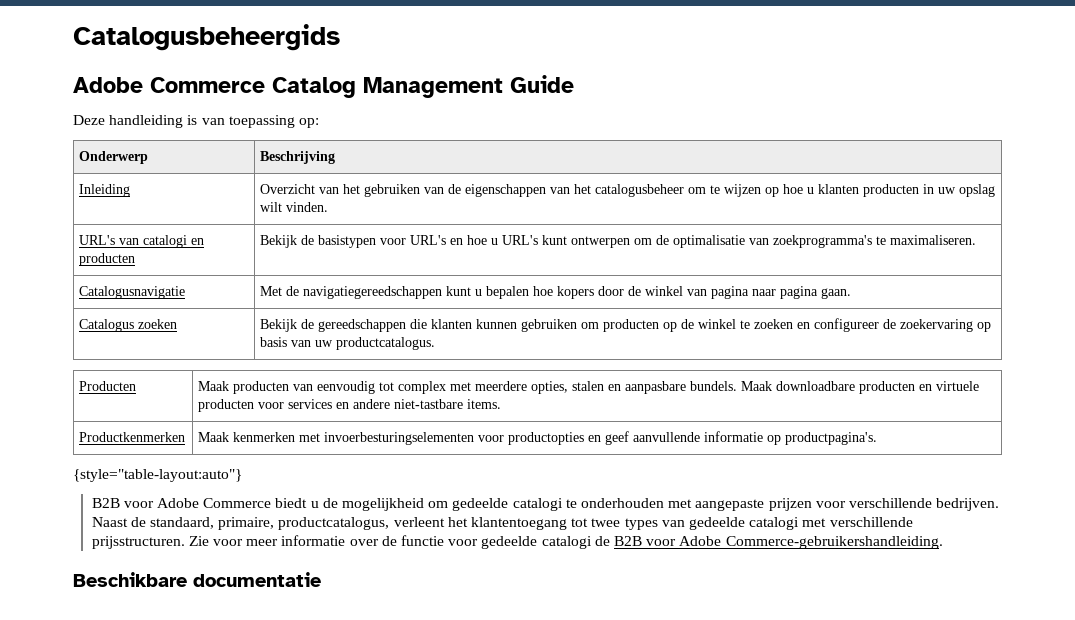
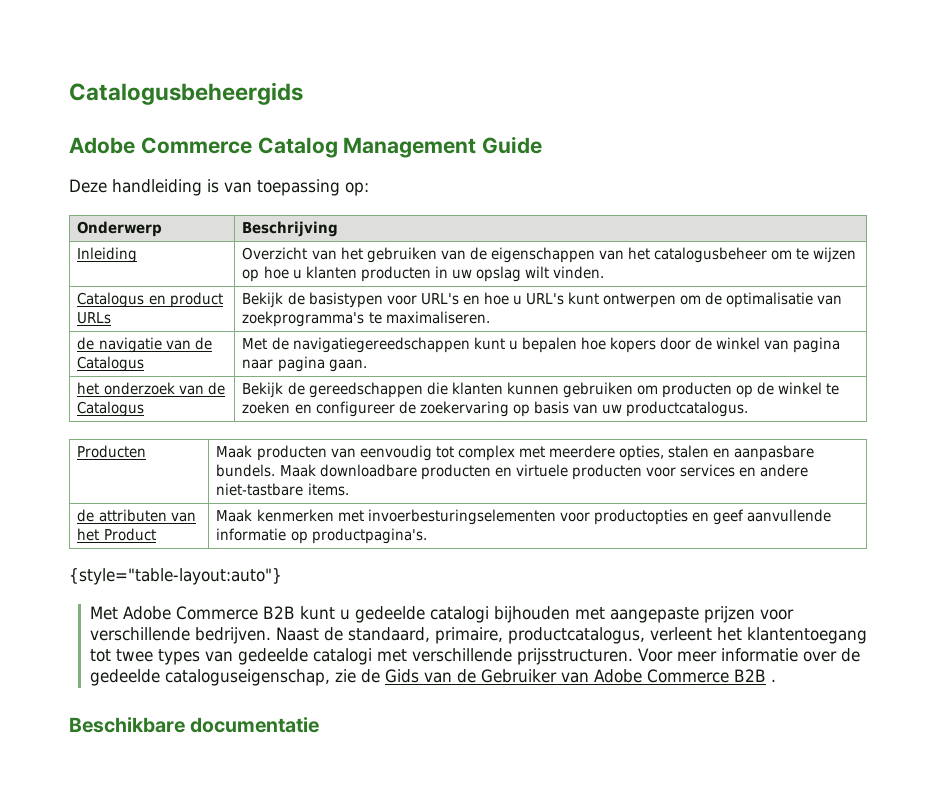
- URL's van catalogi en producten | Bekijk de basistypen voor URL's en hoe u URL's kunt ontwerpen om de optimalisatie van zoekprogramma's te maximaliseren.
+ Catalogus en product URLs | Bekijk de basistypen voor URL's en hoe u URL's kunt ontwerpen om de optimalisatie van zoekprogramma's te maximaliseren.
- Catalogusnavigatie | Met de navigatiegereedschappen kunt u bepalen hoe kopers door de winkel van pagina naar pagina gaan.
+ de navigatie van de Catalogus | Met de navigatiegereedschappen kunt u bepalen hoe kopers door de winkel van pagina naar pagina gaan.
- Catalogus zoeken | Bekijk de gereedschappen die klanten kunnen gebruiken om producten op de winkel te zoeken en configureer de zoekervaring op basis van uw productcatalogus.
+ het onderzoek van de Catalogus | Bekijk de gereedschappen die klanten kunnen gebruiken om producten op de winkel te zoeken en configureer de zoekervaring op basis van uw productcatalogus.
- Productkenmerken | Maak kenmerken met invoerbesturingselementen voor productopties en geef aanvullende informatie op productpagina's.
+ de attributen van het Product | Maak kenmerken met invoerbesturingselementen voor productopties en geef aanvullende informatie op productpagina's.
- B2B voor Adobe Commerce biedt u de mogelijkheid om gedeelde catalogi te onderhouden met aangepaste prijzen voor verschillende bedrijven.
+ Met Adobe Commerce B2B kunt u gedeelde catalogi bijhouden met aangepaste prijzen voor verschillende bedrijven.
- Zie voor meer informatie over de functie voor gedeelde catalogi de B2B voor Adobe Commerce-gebruikershandleiding.
+ Voor meer informatie over de gedeelde cataloguseigenschap, zie de Gids van de Gebruiker van Adobe Commerce B2B .

